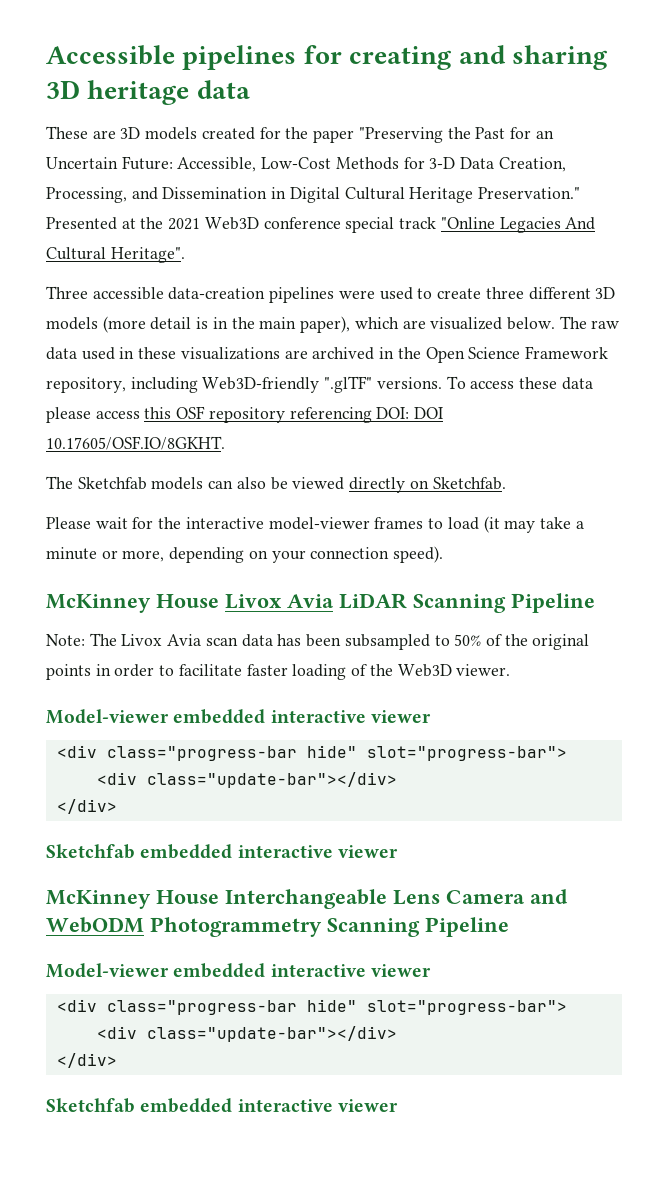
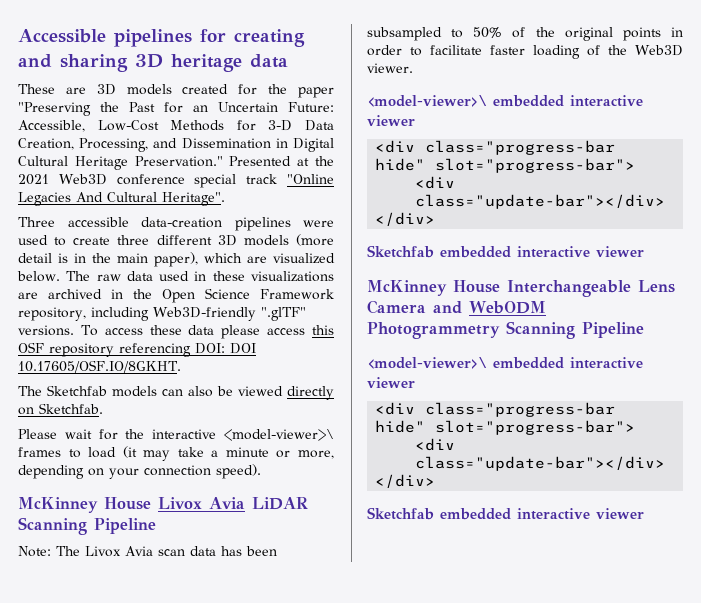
- Please wait for the interactive model-viewer frames to load (it may take a minute or more, depending on your connection speed).
+ Please wait for the interactive <model-viewer>\ frames to load (it may take a minute or more, depending on your connection speed).
  Note: The Livox Avia scan data has been subsampled to 50% of the original points in order to facilitate faster loading of the Web3D viewer.
- Model-viewer embedded interactive viewer
+ <model-viewer>\ embedded interactive viewer
  McKinney House Interchangeable Lens Camera and WebODM Photogrammetry Scanning Pipeline
- Model-viewer embedded interactive viewer
+ <model-viewer>\ embedded interactive viewer

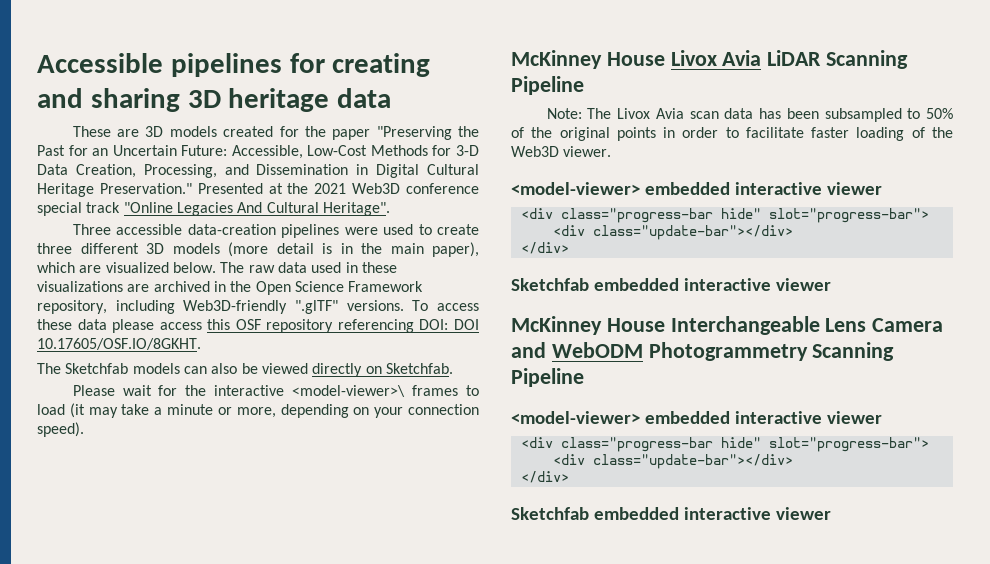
  Note: The Livox Avia scan data has been subsampled to 50% of the original points in order to facilitate faster loading of the Web3D viewer.
- <model-viewer>\ embedded interactive viewer
+ <model-viewer> embedded interactive viewer
  McKinney House Interchangeable Lens Camera and WebODM Photogrammetry Scanning Pipeline
- <model-viewer>\ embedded interactive viewer
+ <model-viewer> embedded interactive viewer

